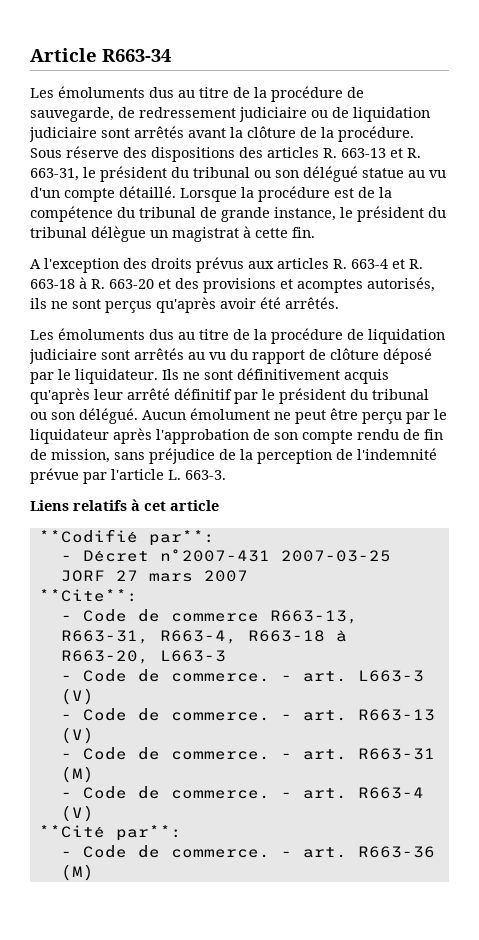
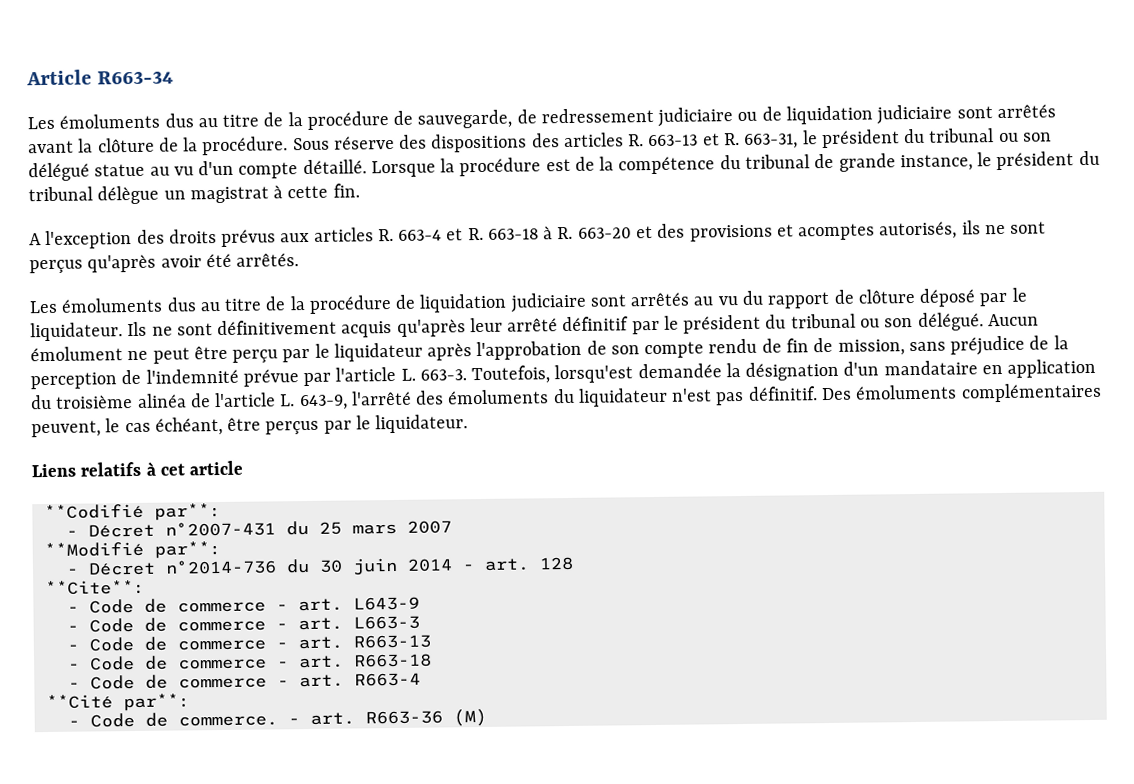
+ Toutefois, lorsqu'est demandée la désignation d'un mandataire en application du troisième alinéa de l'article L. 643-9, l'arrêté des émoluments du liquidateur n'est pas définitif. Des émoluments complémentaires peuvent, le cas échéant, être perçus par le liquidateur.
- - Décret n°2007-431 2007-03-25 JORF 27 mars 2007
+ - Décret n°2007-431 du 25 mars 2007
+ **Modifié par**:
+ - Décret n°2014-736 du 30 juin 2014 - art. 128
- - Code de commerce R663-13, R663-31, R663-4, R663-18 à R663-20, L663-3
+ - Code de commerce - art. L643-9
+ - Code de commerce - art. L663-3
- - Code de commerce. - art. L663-3 (V)
- - Code de commerce. - art. R663-13 (V)
- - Code de commerce. - art. R663-31 (M)
- - Code de commerce. - art. R663-4 (V)
+ - Code de commerce - art. R663-13
+ - Code de commerce - art. R663-18
+ - Code de commerce - art. R663-4

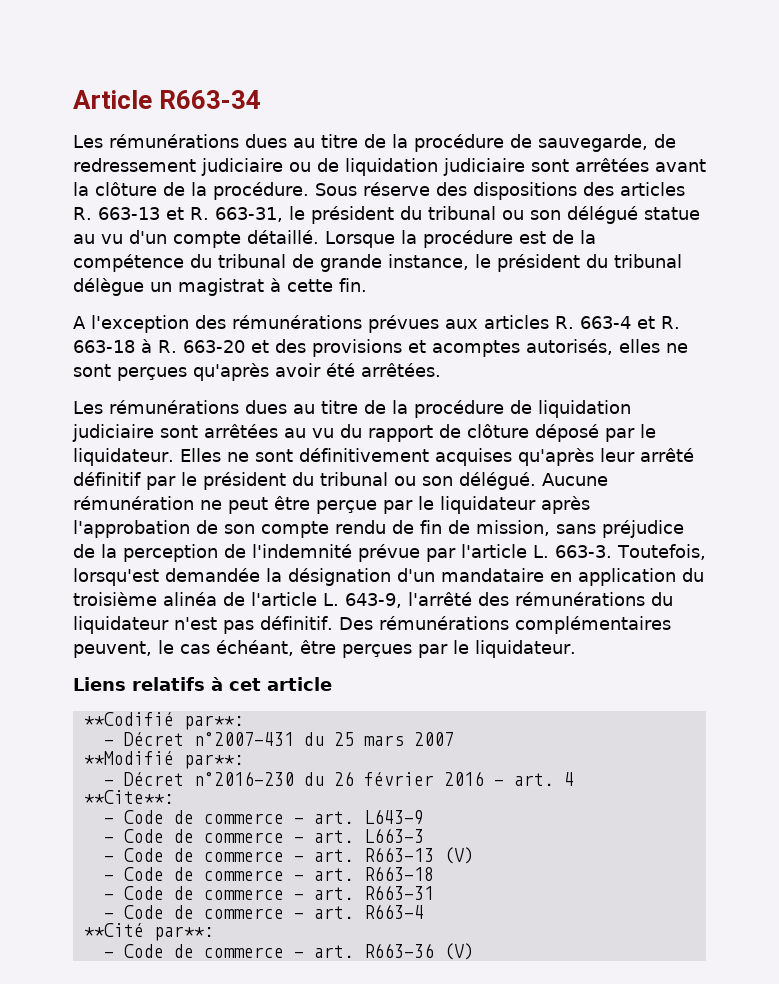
- Les émoluments dus au titre de la procédure de sauvegarde, de redressement judiciaire ou de liquidation judiciaire sont arrêtés avant la clôture de la procédure.
+ Les rémunérations dues au titre de la procédure de sauvegarde, de redressement judiciaire ou de liquidation judiciaire sont arrêtées avant la clôture de la procédure.
- A l'exception des droits prévus aux articles R. 663-4 et R. 663-18 à R. 663-20 et des provisions et acomptes autorisés, ils ne sont perçus qu'après avoir été arrêtés.
- Les émoluments dus au titre de la procédure de liquidation judiciaire sont arrêtés au vu du rapport de clôture déposé par le liquidateur.
+ A l'exception des rémunérations prévues aux articles R. 663-4 et R. 663-18 à R. 663-20 et des provisions et acomptes autorisés, elles ne sont perçues qu'après avoir été arrêtées.
+ Les rémunérations dues au titre de la procédure de liquidation judiciaire sont arrêtées au vu du rapport de clôture déposé par le liquidateur.
- Ils ne sont définitivement acquis qu'après leur arrêté définitif par le président du tribunal ou son délégué.
+ Elles ne sont définitivement acquises qu'après leur arrêté définitif par le président du tribunal ou son délégué.
- Aucun émolument ne peut être perçu par le liquidateur après l'approbation de son compte rendu de fin de mission, sans préjudice de la perception de l'indemnité prévue par l'article L. 663-3.
+ Aucune rémunération ne peut être perçue par le liquidateur après l'approbation de son compte rendu de fin de mission, sans préjudice de la perception de l'indemnité prévue par l'article L. 663-3.
- Toutefois, lorsqu'est demandée la désignation d'un mandataire en application du troisième alinéa de l'article L. 643-9, l'arrêté des émoluments du liquidateur n'est pas définitif.
+ Toutefois, lorsqu'est demandée la désignation d'un mandataire en application du troisième alinéa de l'article L. 643-9, l'arrêté des rémunérations du liquidateur n'est pas définitif.
- Des émoluments complémentaires peuvent, le cas échéant, être perçus par le liquidateur.
+ Des rémunérations complémentaires peuvent, le cas échéant, être perçues par le liquidateur.
- - Décret n°2014-736 du 30 juin 2014 - art. 128
+ - Décret n°2016-230 du 26 février 2016 - art. 4
- - Code de commerce - art. R663-13
+ - Code de commerce - art. R663-13 (V)
+ - Code de commerce - art. R663-31
- - Code de commerce. - art. R663-36 (M)
+ - Code de commerce - art. R663-36 (V)

